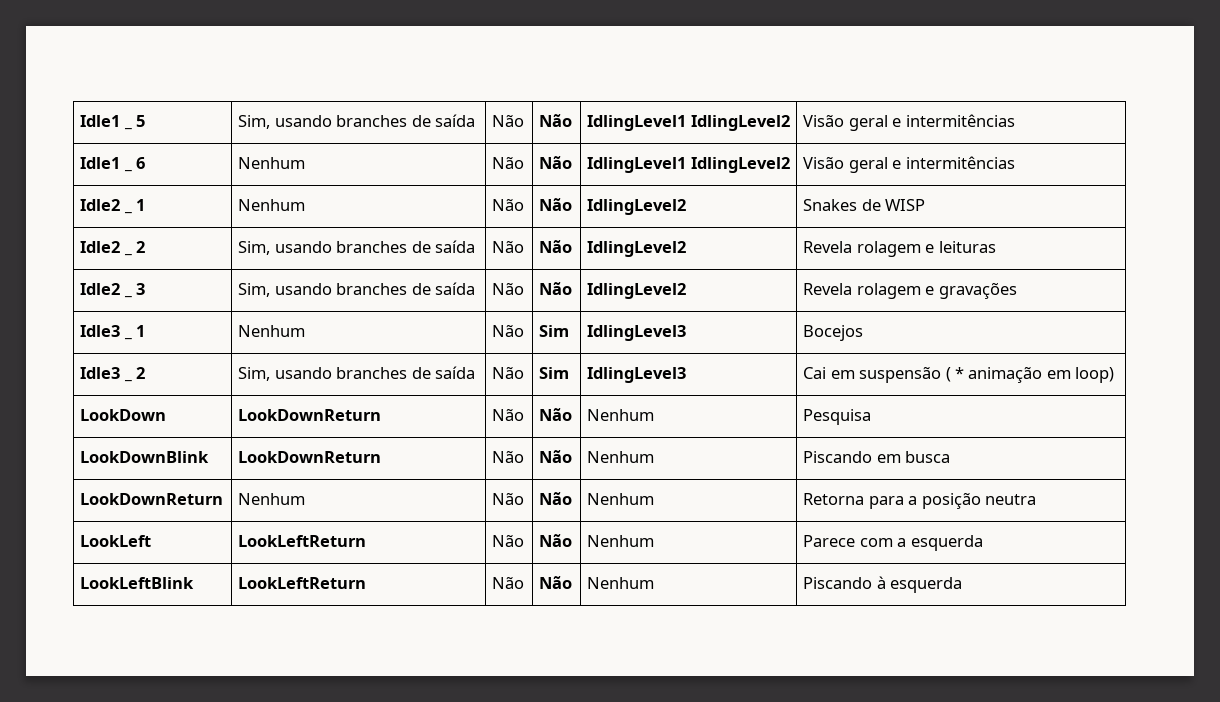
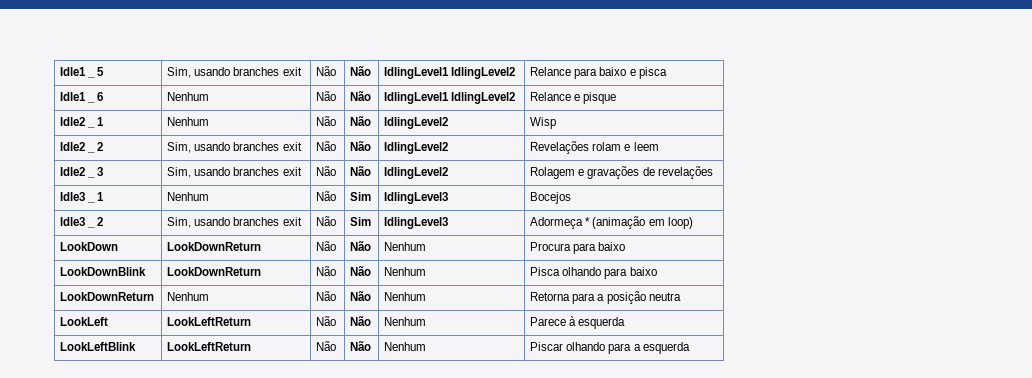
- Idle1 _ 5 | Sim, usando branches de saída | Não | Não | IdlingLevel1 IdlingLevel2 | Visão geral e intermitências
+ Idle1 _ 5 | Sim, usando branches exit | Não | Não | IdlingLevel1 IdlingLevel2 | Relance para baixo e pisca
- Idle1 _ 6 | Nenhum | Não | Não | IdlingLevel1 IdlingLevel2 | Visão geral e intermitências
+ Idle1 _ 6 | Nenhum | Não | Não | IdlingLevel1 IdlingLevel2 | Relance e pisque
- Idle2 _ 1 | Nenhum | Não | Não | IdlingLevel2 | Snakes de WISP
+ Idle2 _ 1 | Nenhum | Não | Não | IdlingLevel2 | Wisp
- Idle2 _ 2 | Sim, usando branches de saída | Não | Não | IdlingLevel2 | Revela rolagem e leituras
+ Idle2 _ 2 | Sim, usando branches exit | Não | Não | IdlingLevel2 | Revelações rolam e leem
- Idle2 _ 3 | Sim, usando branches de saída | Não | Não | IdlingLevel2 | Revela rolagem e gravações
+ Idle2 _ 3 | Sim, usando branches exit | Não | Não | IdlingLevel2 | Rolagem e gravações de revelações
- Idle3 _ 2 | Sim, usando branches de saída | Não | Sim | IdlingLevel3 | Cai em suspensão ( * animação em loop)
+ Idle3 _ 2 | Sim, usando branches exit | Não | Sim | IdlingLevel3 | Adormeça * (animação em loop)
- LookDown | LookDownReturn | Não | Não | Nenhum | Pesquisa
+ LookDown | LookDownReturn | Não | Não | Nenhum | Procura para baixo
- LookDownBlink | LookDownReturn | Não | Não | Nenhum | Piscando em busca
+ LookDownBlink | LookDownReturn | Não | Não | Nenhum | Pisca olhando para baixo
- LookLeft | LookLeftReturn | Não | Não | Nenhum | Parece com a esquerda
+ LookLeft | LookLeftReturn | Não | Não | Nenhum | Parece à esquerda
- LookLeftBlink | LookLeftReturn | Não | Não | Nenhum | Piscando à esquerda
+ LookLeftBlink | LookLeftReturn | Não | Não | Nenhum | Piscar olhando para a esquerda

